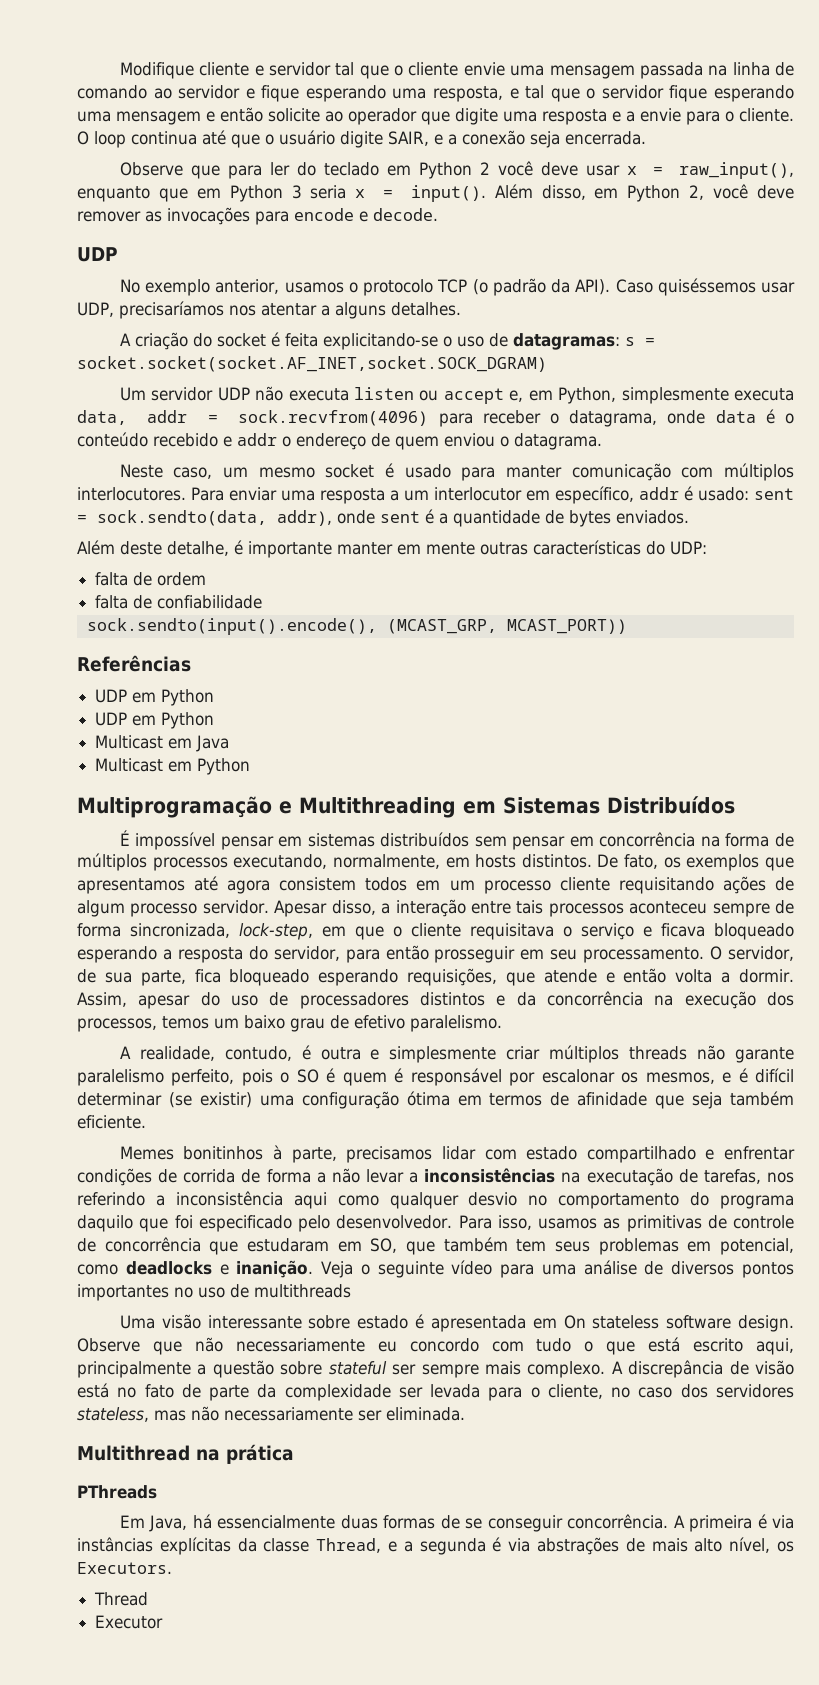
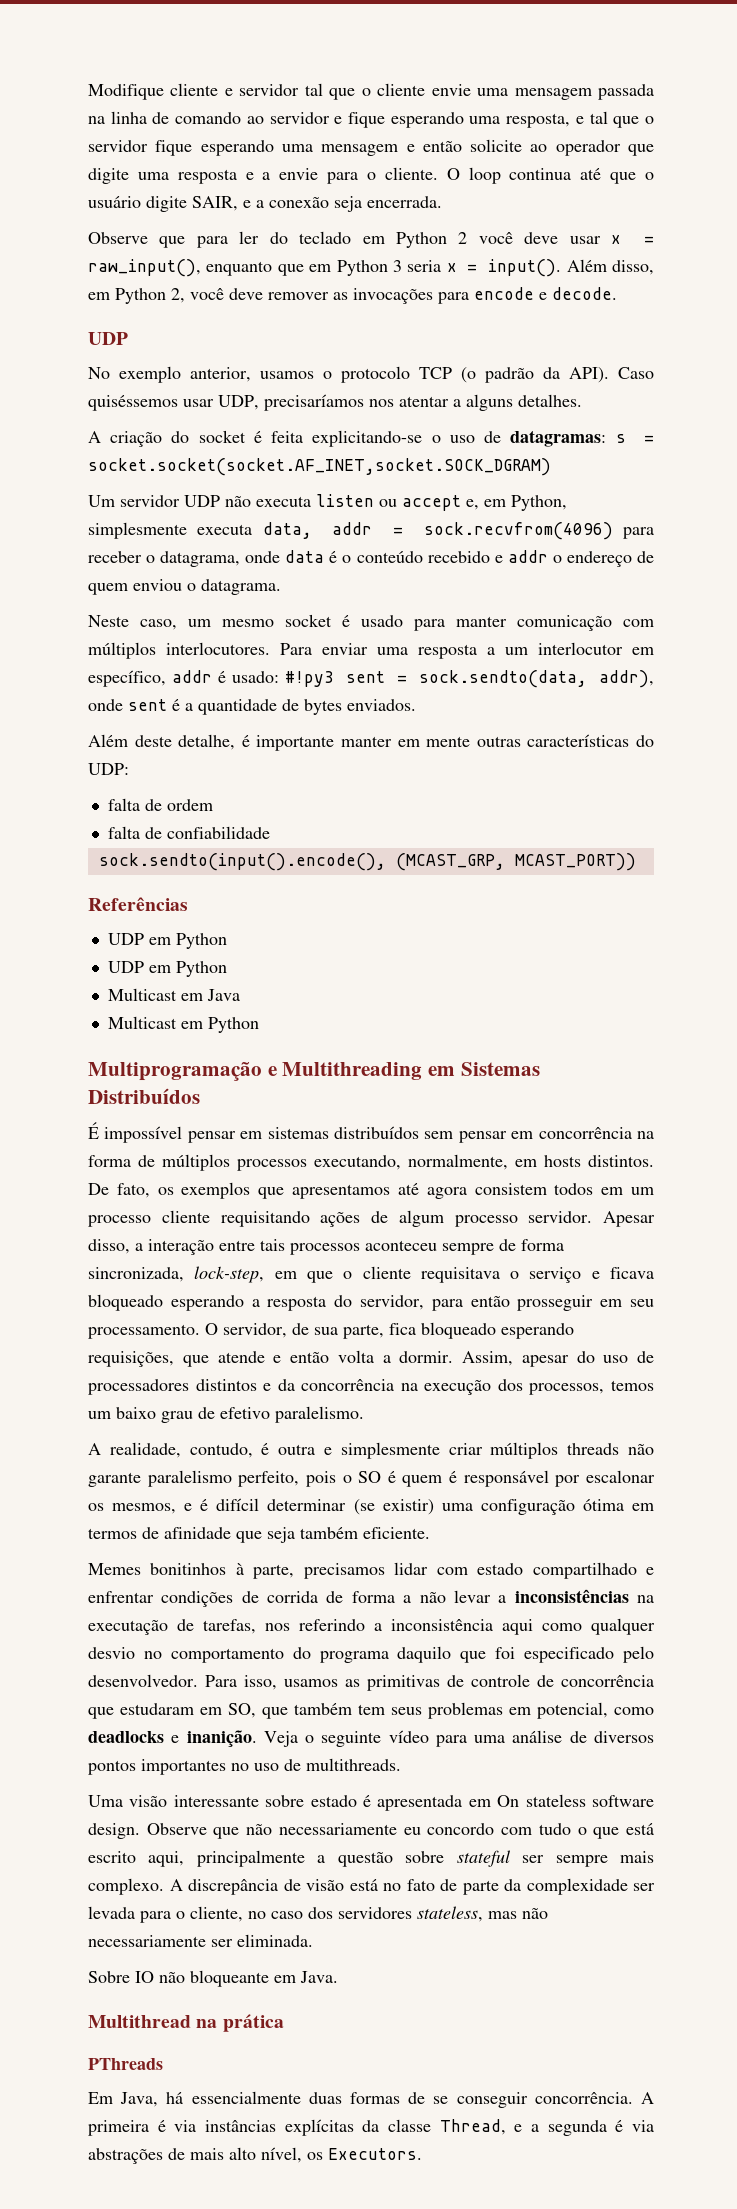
- Para enviar uma resposta a um interlocutor em específico, addr é usado: sent = sock.sendto(data, addr), onde sent é a quantidade de bytes enviados.
+ Para enviar uma resposta a um interlocutor em específico, addr é usado: #!py3 sent = sock.sendto(data, addr), onde sent é a quantidade de bytes enviados.
- Veja o seguinte vídeo para uma análise de diversos pontos importantes no uso de multithreads
+ Veja o seguinte vídeo para uma análise de diversos pontos importantes no uso de multithreads.
+ Sobre IO não bloqueante em Java.
- Thread
- Executor

